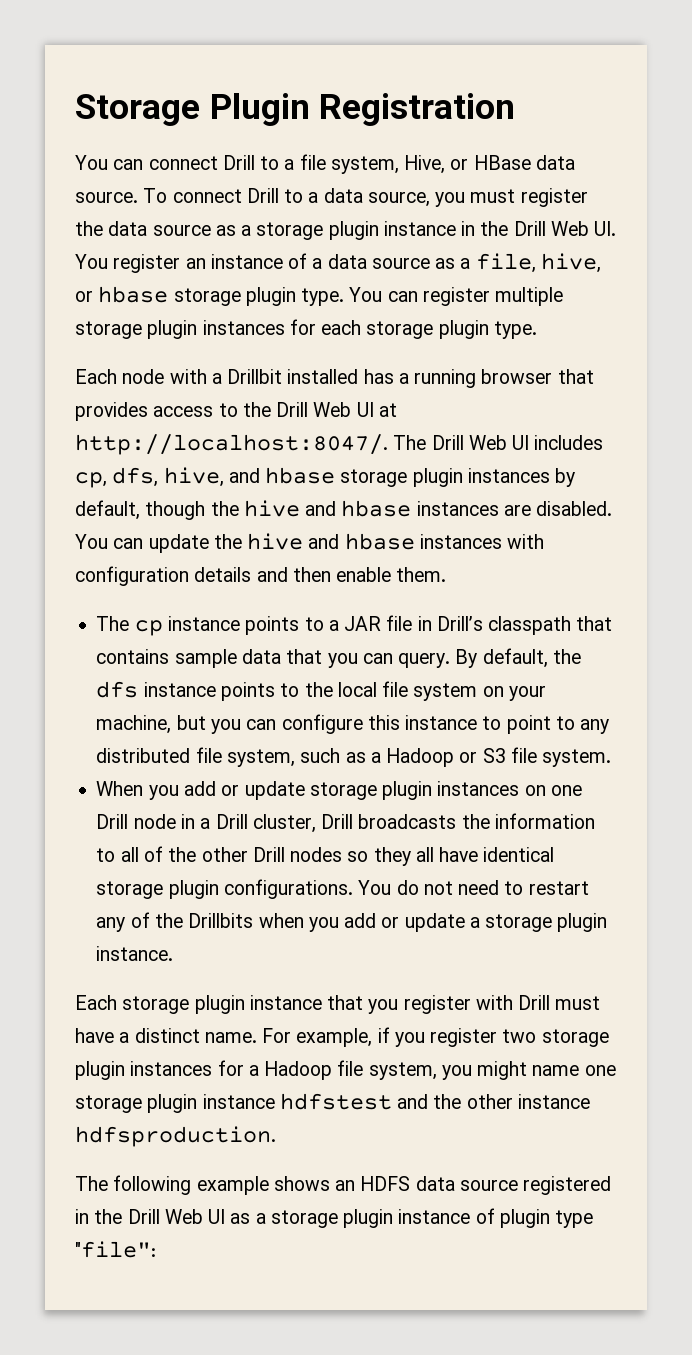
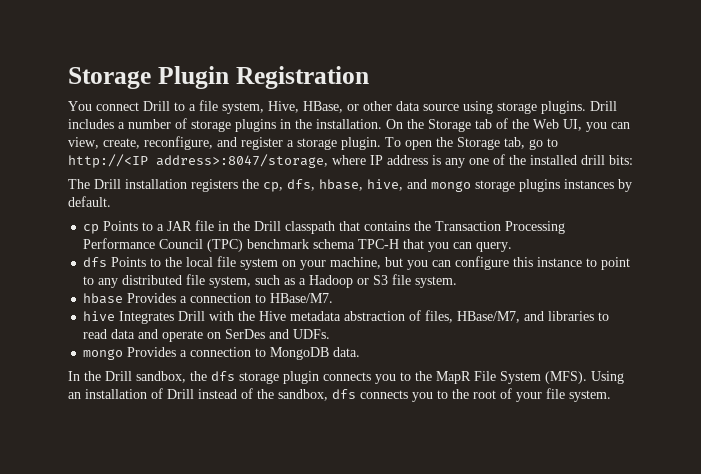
- You can connect Drill to a file system, Hive, or HBase data source. To connect Drill to a data source, you must register the data source as a storage plugin instance in the Drill Web UI. You register an instance of a data source as a file, hive, or hbase storage plugin type. You can register multiple storage plugin instances for each storage plugin type.
- Each node with a Drillbit installed has a running browser that provides access to the Drill Web UI at http://localhost:8047/. The Drill Web UI includes cp, dfs, hive, and hbase storage plugin instances by default, though the hive and hbase instances are disabled. You can update the hive and hbase instances with configuration details and then enable them.
- The cp instance points to a JAR file in Drill’s classpath that contains sample data that you can query. By default, the dfs instance points to the local file system on your machine, but you can configure this instance to point to any distributed file system, such as a Hadoop or S3 file system.
+ You connect Drill to a file system, Hive, HBase, or other data source using storage plugins. Drill includes a number of storage plugins in the installation. On the Storage tab of the Web UI, you can view, create, reconfigure, and register a storage plugin. To open the Storage tab, go to http://<IP address>:8047/storage, where IP address is any one of the installed drill bits:
+ The Drill installation registers the cp, dfs, hbase, hive, and mongo storage plugins instances by default.
+ cp Points to a JAR file in the Drill classpath that contains the Transaction Processing Performance Council (TPC) benchmark schema TPC-H that you can query.
+ dfs Points to the local file system on your machine, but you can configure this instance to point to any distributed file system, such as a Hadoop or S3 file system.
- When you add or update storage plugin instances on one Drill node in a Drill cluster, Drill broadcasts the information to all of the other Drill nodes so they all have identical storage plugin configurations. You do not need to restart any of the Drillbits when you add or update a storage plugin instance.
- Each storage plugin instance that you register with Drill must have a distinct name. For example, if you register two storage plugin instances for a Hadoop file system, you might name one storage plugin instance hdfstest and the other instance hdfsproduction.
- The following example shows an HDFS data source registered in the Drill Web UI as a storage plugin instance of plugin type "file":
+ hbase Provides a connection to HBase/M7.
+ hive Integrates Drill with the Hive metadata abstraction of files, HBase/M7, and libraries to read data and operate on SerDes and UDFs.
+ mongo Provides a connection to MongoDB data.
+ In the Drill sandbox, the dfs storage plugin connects you to the MapR File System (MFS). Using an installation of Drill instead of the sandbox, dfs connects you to the root of your file system.

